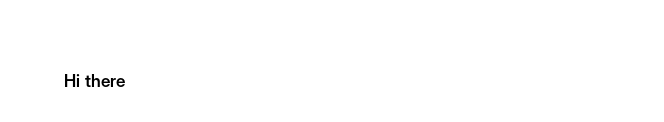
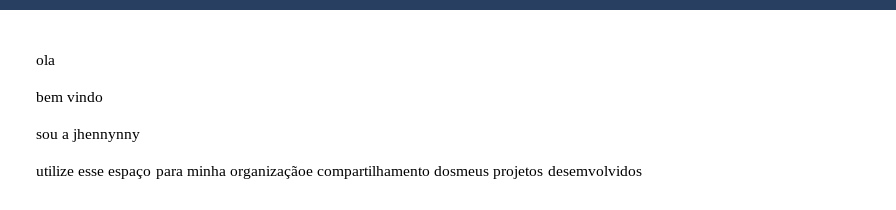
- Hi there
+ ola
+ bem vindo
+ sou a jhennynny
+ utilize esse espaço para minha organizaçãoe compartilhamento dosmeus projetos desemvolvidos

